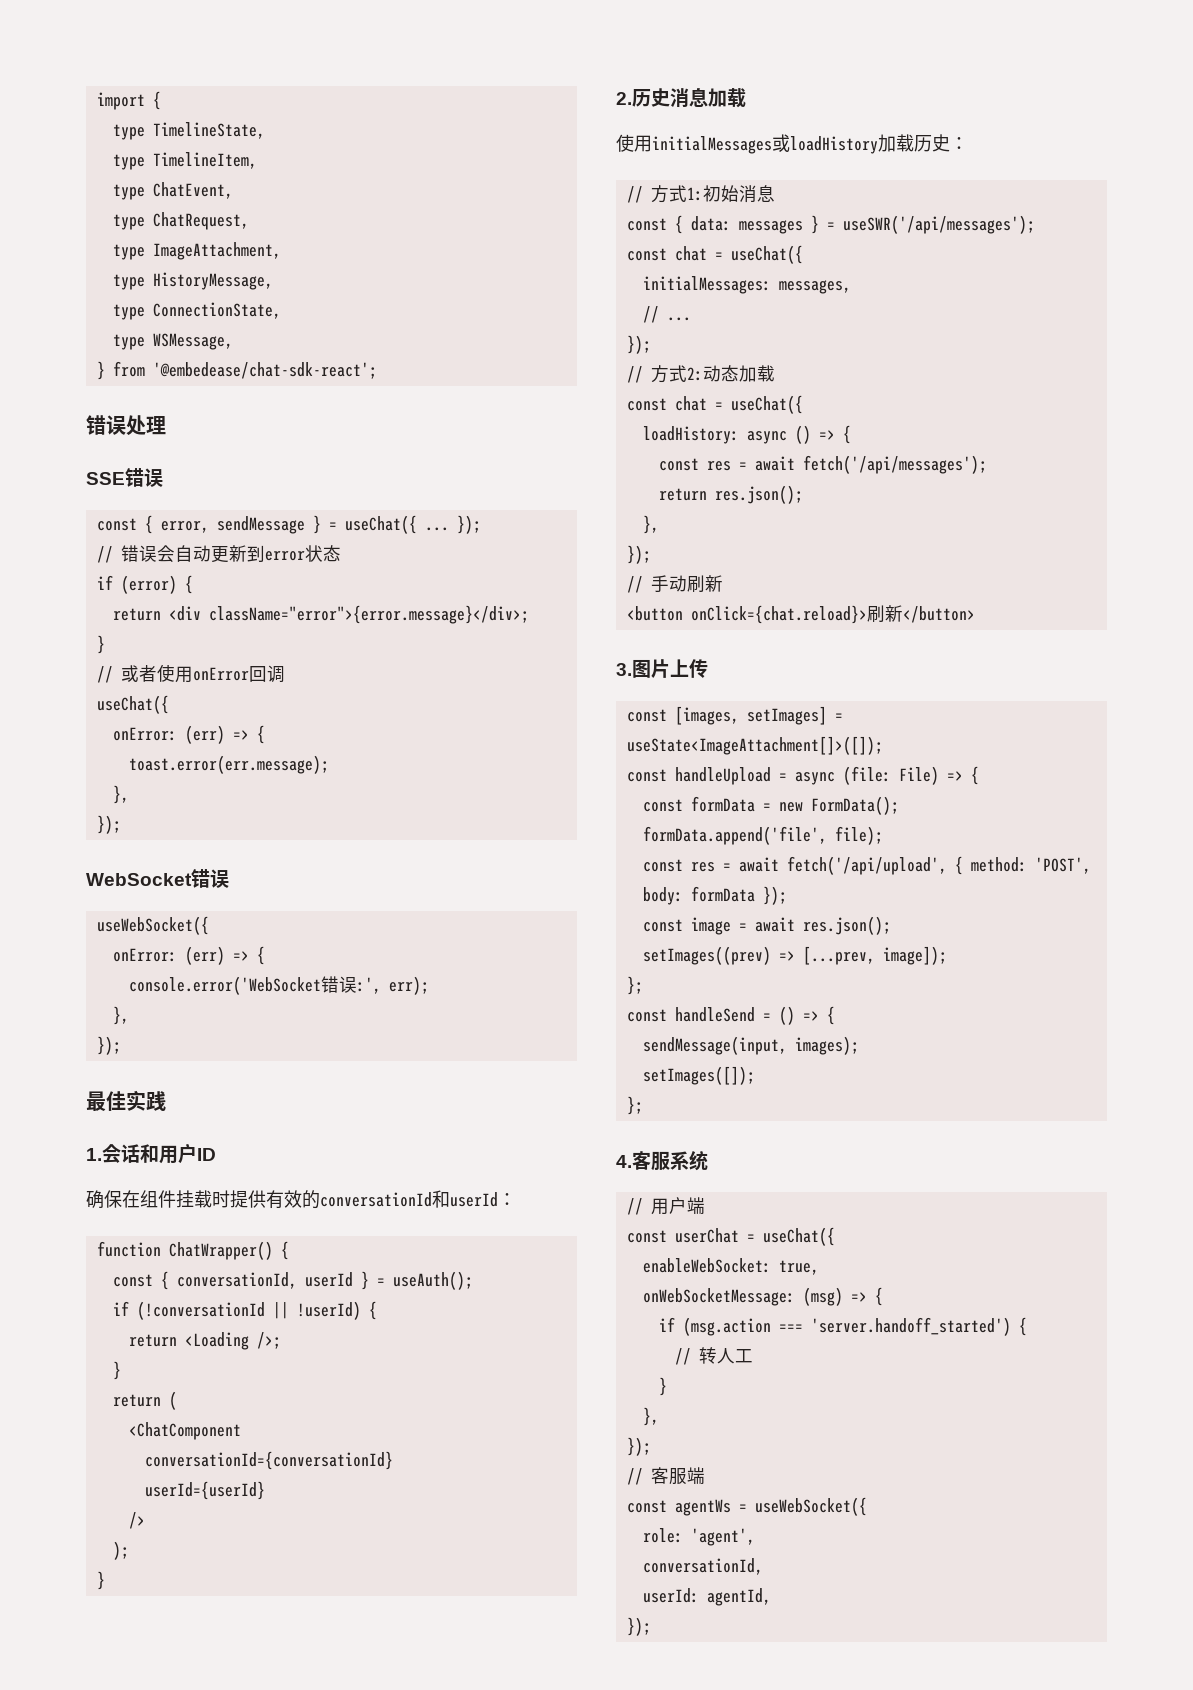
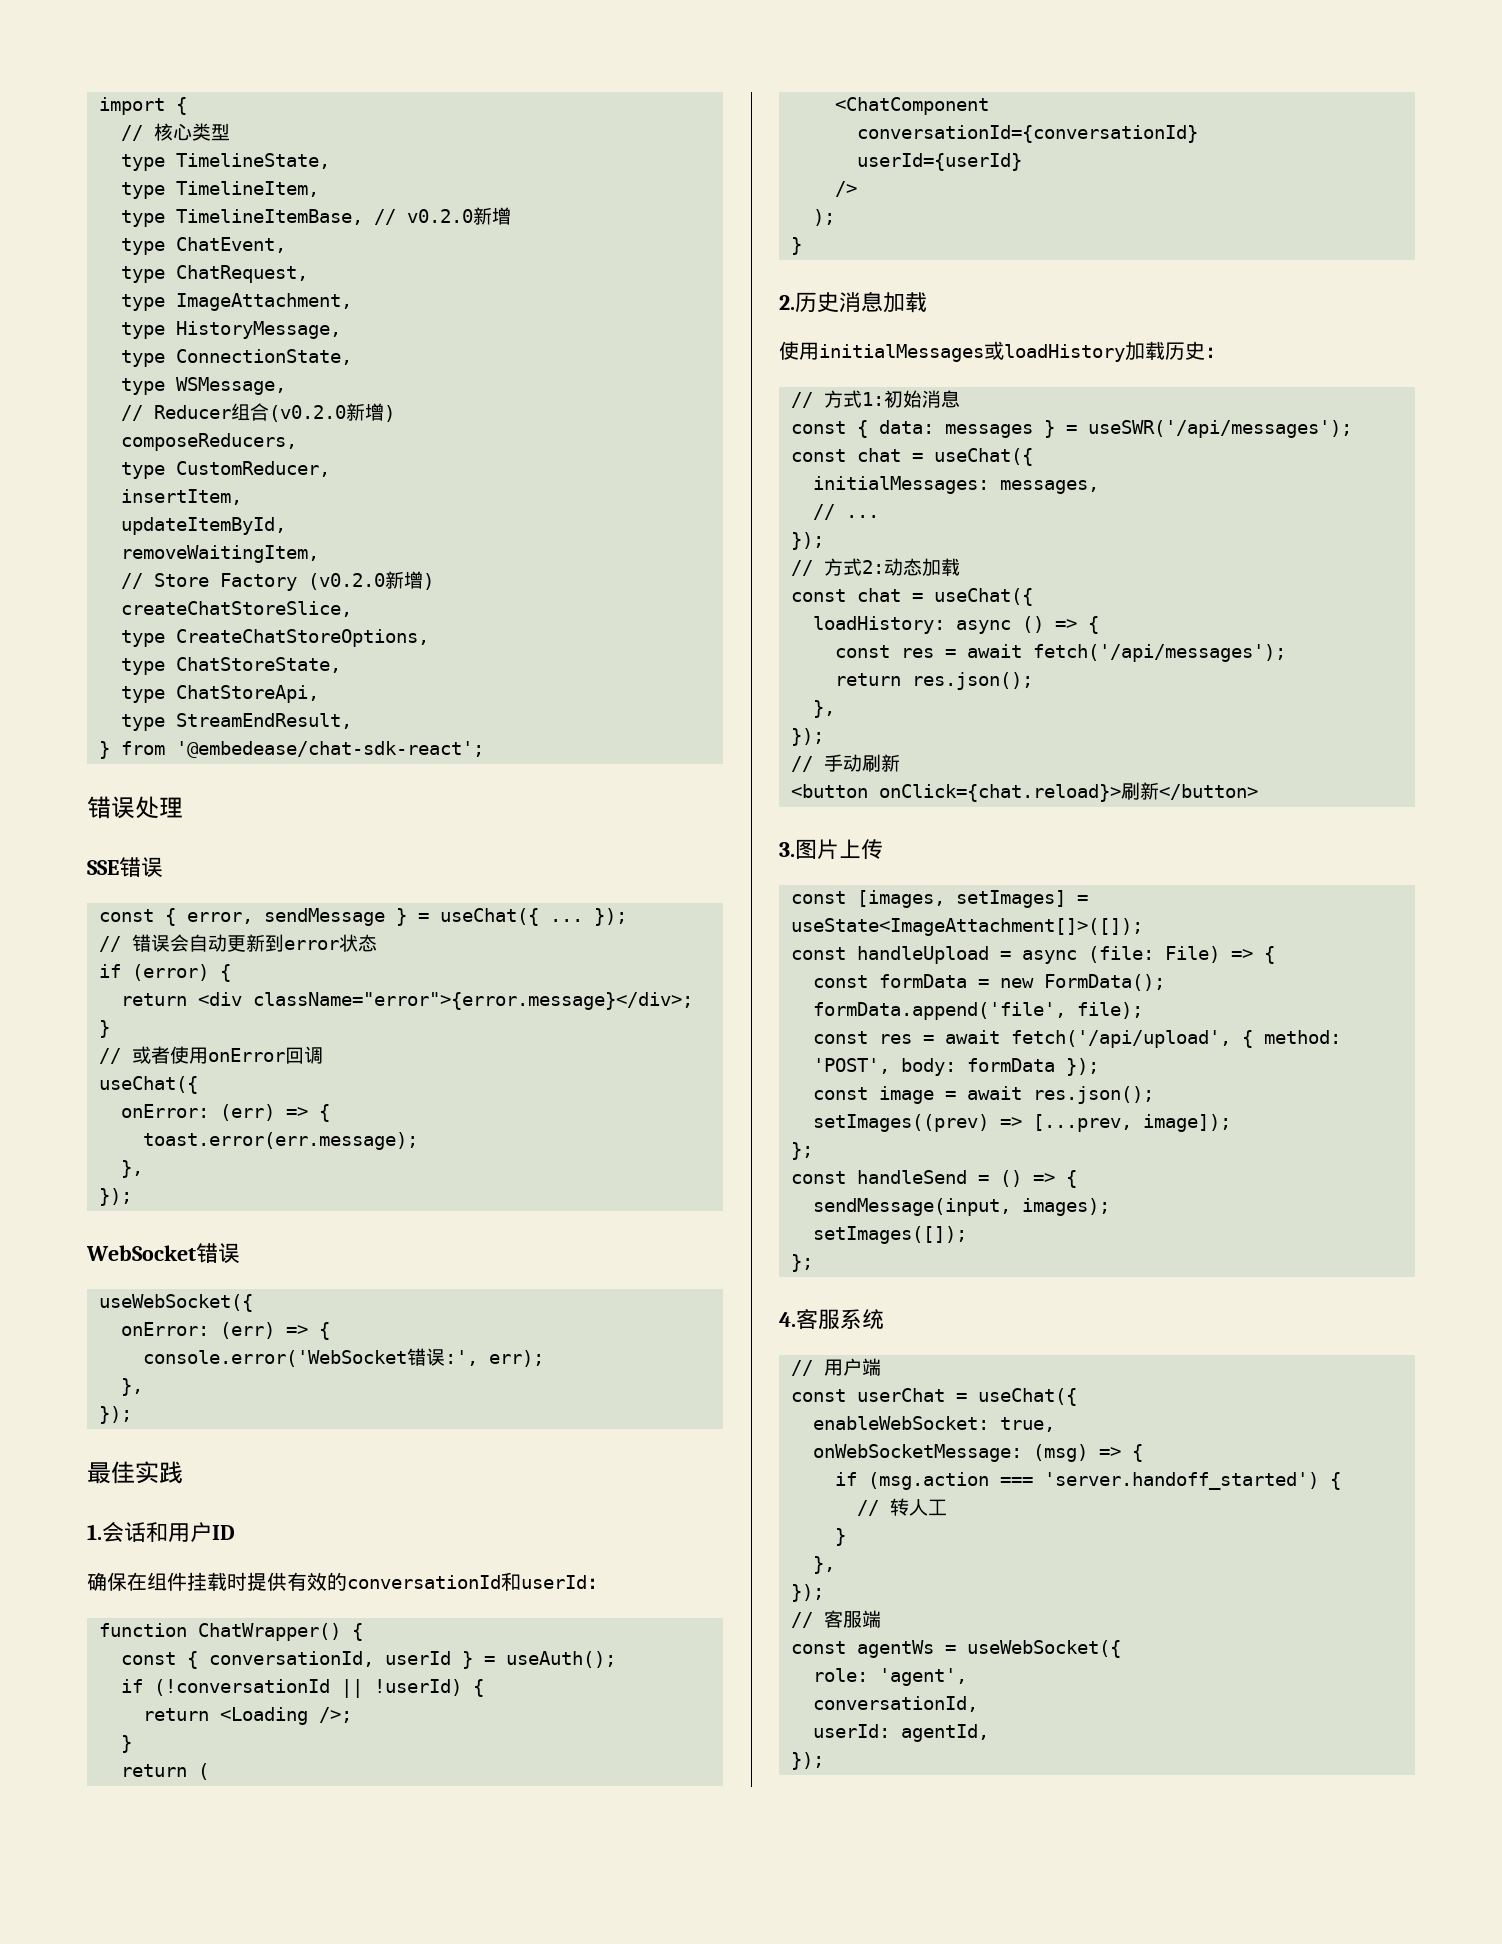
+ // 核心类型
+ type TimelineItemBase, // v0.2.0新增
+ // Reducer组合(v0.2.0新增)
+ composeReducers,
+ type CustomReducer,
+ insertItem,
+ updateItemById,
+ removeWaitingItem,
+ // Store Factory (v0.2.0新增)
+ createChatStoreSlice,
+ type CreateChatStoreOptions,
+ type ChatStoreState,
+ type ChatStoreApi,
+ type StreamEndResult,

